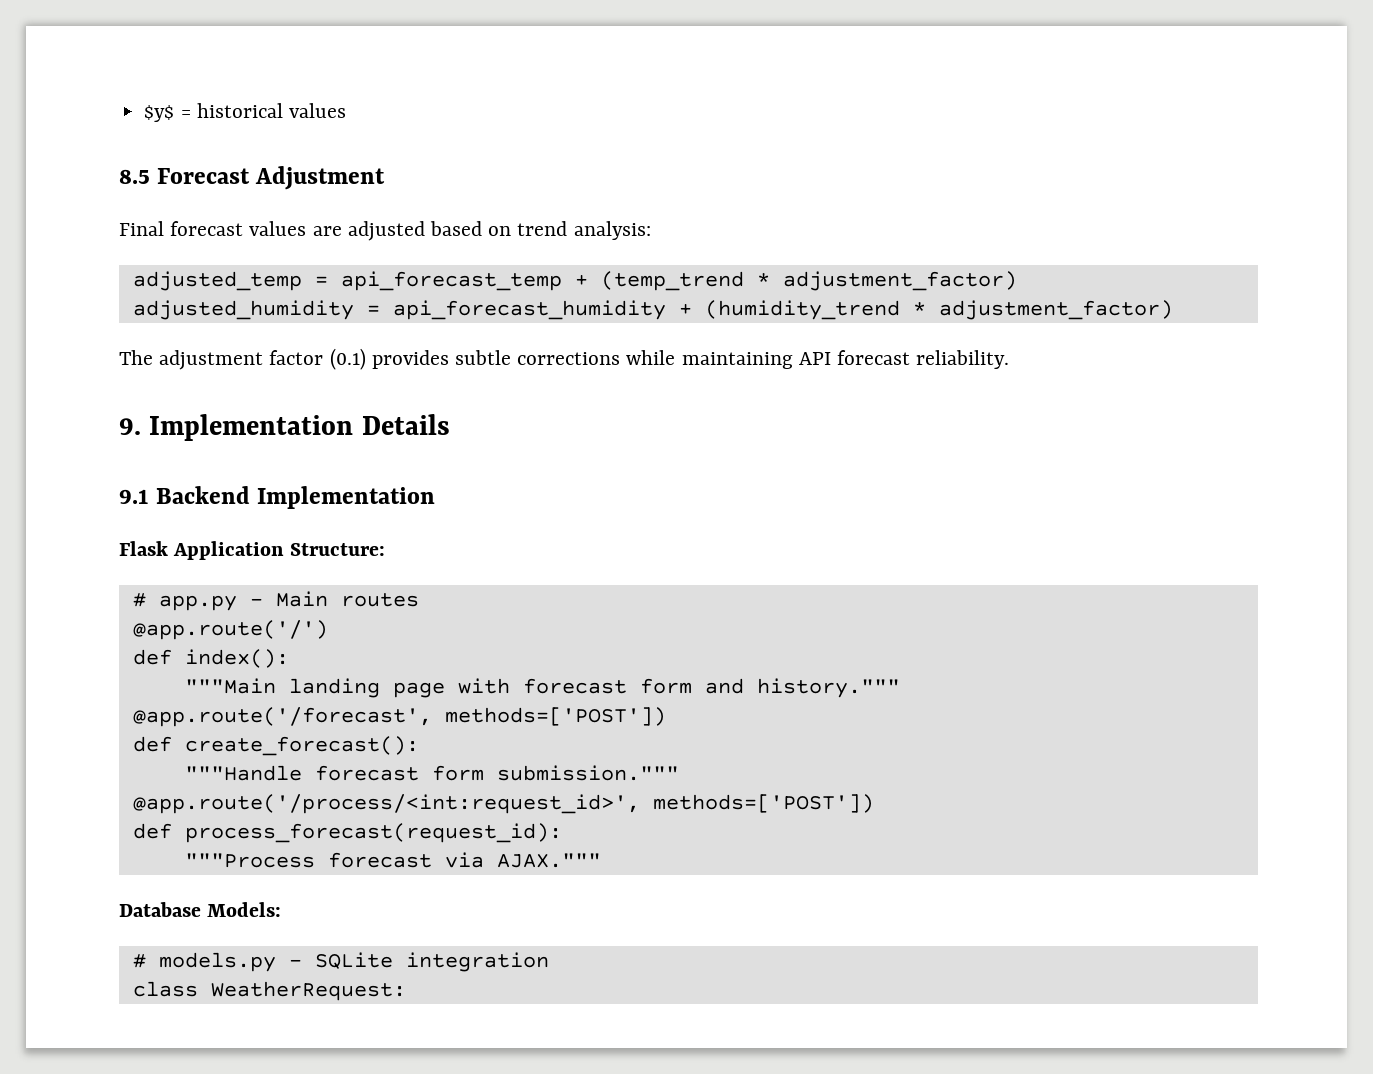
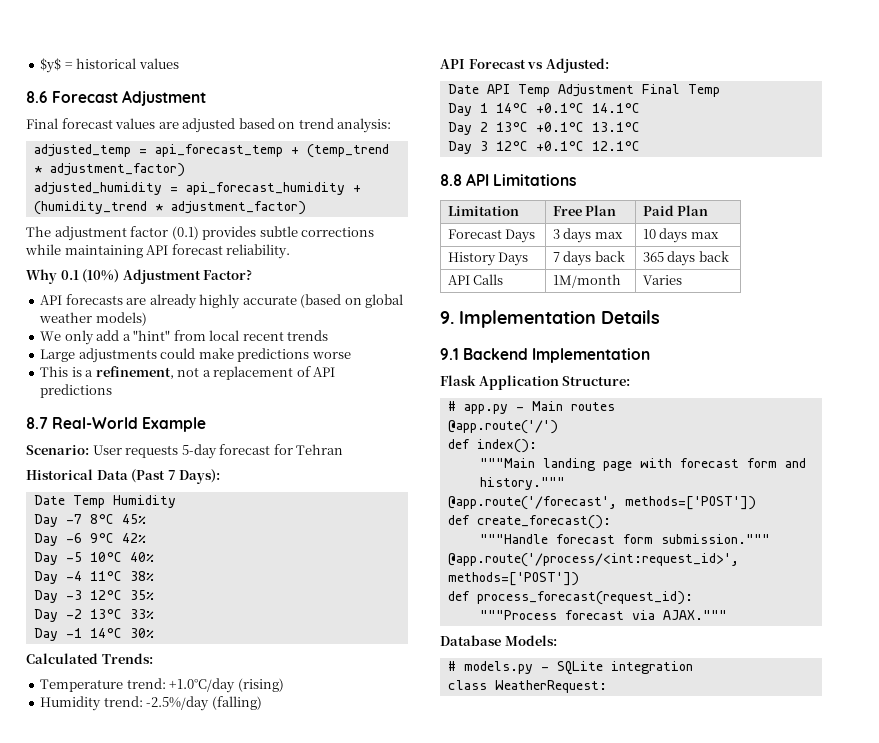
- 8.5 Forecast Adjustment
+ 8.6 Forecast Adjustment
+ Why 0.1 (10%) Adjustment Factor?
+ API forecasts are already highly accurate (based on global weather models)
+ We only add a "hint" from local recent trends
+ Large adjustments could make predictions worse
+ This is a refinement, not a replacement of API predictions
+ 8.7 Real-World Example
+ Scenario: User requests 5-day forecast for Tehran
+ Historical Data (Past 7 Days):
+ Date Temp Humidity
+ Day -7 8°C 45%
+ Day -6 9°C 42%
+ Day -5 10°C 40%
+ Day -4 11°C 38%
+ Day -3 12°C 35%
+ Day -2 13°C 33%
+ Day -1 14°C 30%
+ Calculated Trends:
+ Temperature trend: +1.0°C/day (rising)
+ Humidity trend: -2.5%/day (falling)
+ API Forecast vs Adjusted:
+ Date API Temp Adjustment Final Temp
+ Day 1 14°C +0.1°C 14.1°C
+ Day 2 13°C +0.1°C 13.1°C
+ Day 3 12°C +0.1°C 12.1°C
+ 8.8 API Limitations
+ Limitation | Free Plan | Paid Plan
+ Forecast Days | 3 days max | 10 days max
+ History Days | 7 days back | 365 days back
+ API Calls | 1M/month | Varies

